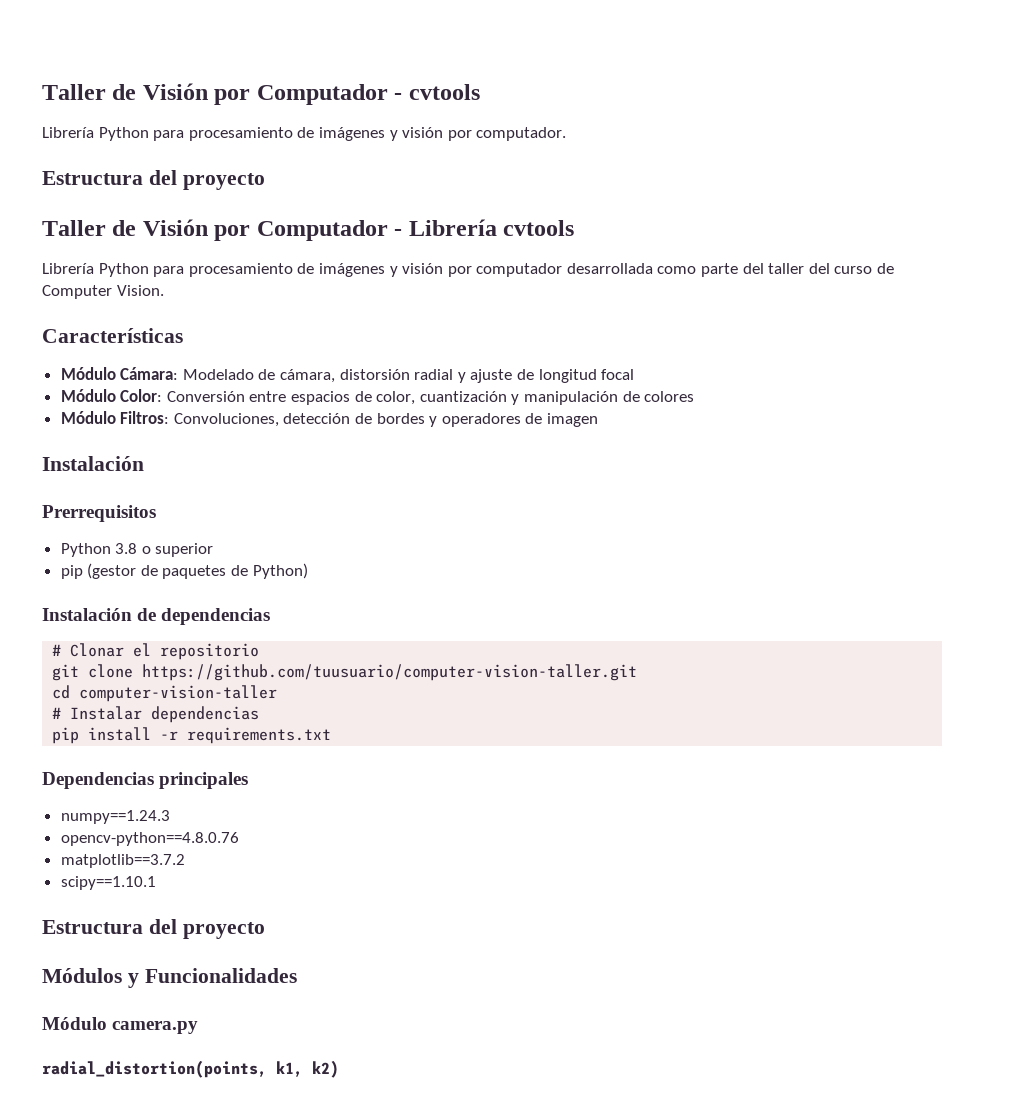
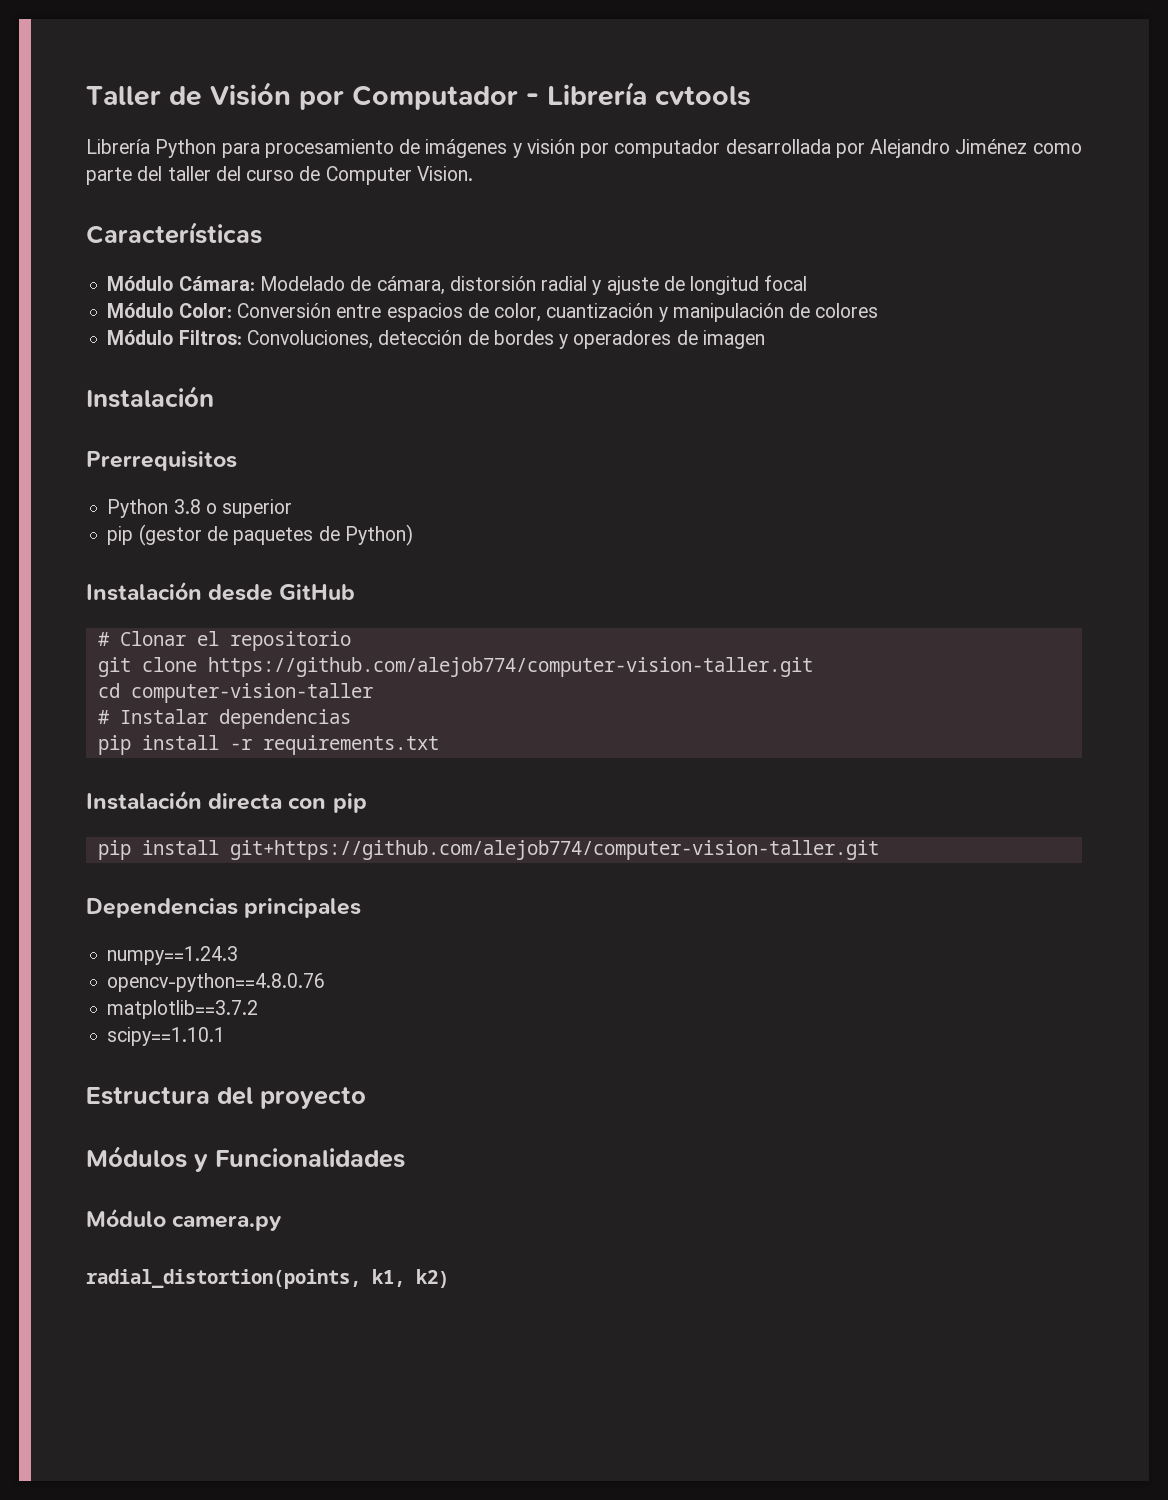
- Taller de Visión por Computador - cvtools
- Librería Python para procesamiento de imágenes y visión por computador.
- Estructura del proyecto
- Librería Python para procesamiento de imágenes y visión por computador desarrollada como parte del taller del curso de Computer Vision.
+ Librería Python para procesamiento de imágenes y visión por computador desarrollada por Alejandro Jiménez como parte del taller del curso de Computer Vision.
- Instalación de dependencias
+ Instalación desde GitHub
- git clone https://github.com/tuusuario/computer-vision-taller.git
+ git clone https://github.com/alejob774/computer-vision-taller.git
+ Instalación directa con pip
+ pip install git+https://github.com/alejob774/computer-vision-taller.git

